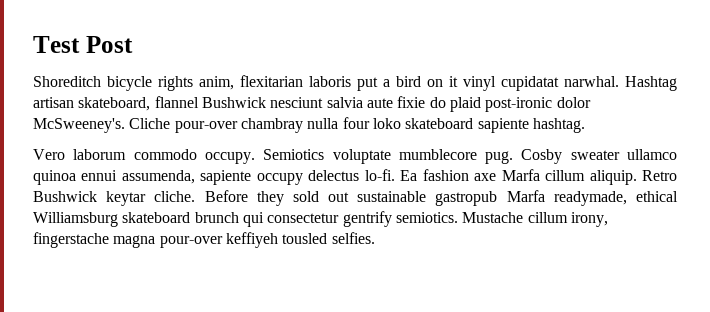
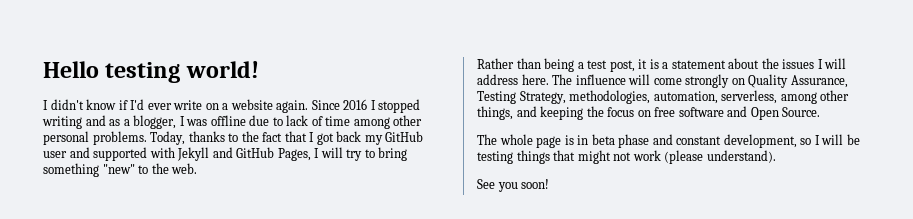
- Test Post
- Shoreditch bicycle rights anim, flexitarian laboris put a bird on it vinyl cupidatat narwhal. Hashtag artisan skateboard, flannel Bushwick nesciunt salvia aute fixie do plaid post-ironic dolor McSweeney's. Cliche pour-over chambray nulla four loko skateboard sapiente hashtag.
- Vero laborum commodo occupy. Semiotics voluptate mumblecore pug. Cosby sweater ullamco quinoa ennui assumenda, sapiente occupy delectus lo-fi. Ea fashion axe Marfa cillum aliquip. Retro Bushwick keytar cliche. Before they sold out sustainable gastropub Marfa readymade, ethical Williamsburg skateboard brunch qui consectetur gentrify semiotics. Mustache cillum irony, fingerstache magna pour-over keffiyeh tousled selfies.
+ Hello testing world!
+ I didn't know if I'd ever write on a website again. Since 2016 I stopped writing and as a blogger, I was offline due to lack of time among other personal problems. Today, thanks to the fact that I got back my GitHub user and supported with Jekyll and GitHub Pages, I will try to bring something "new" to the web.
+ Rather than being a test post, it is a statement about the issues I will address here. The influence will come strongly on Quality Assurance, Testing Strategy, methodologies, automation, serverless, among other things, and keeping the focus on free software and Open Source.
+ The whole page is in beta phase and constant development, so I will be testing things that might not work (please understand).
+ See you soon!

